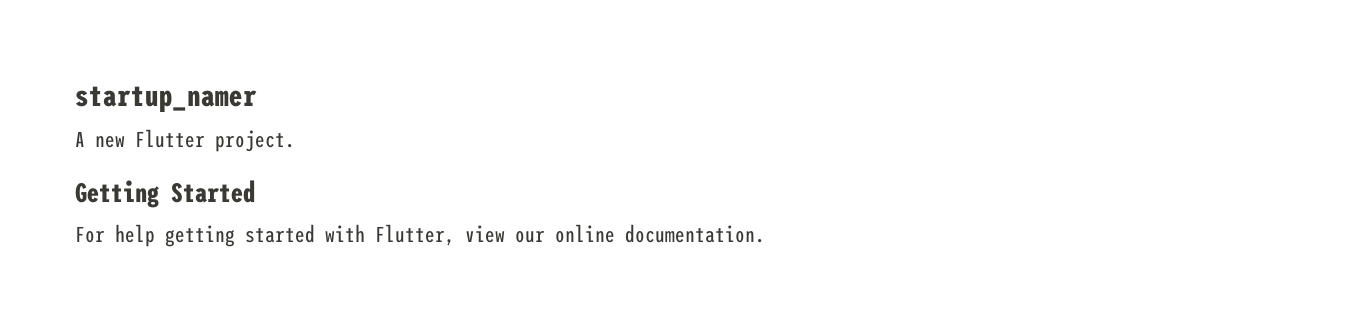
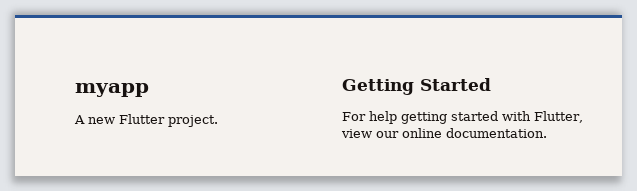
- startup_namer
+ myapp

